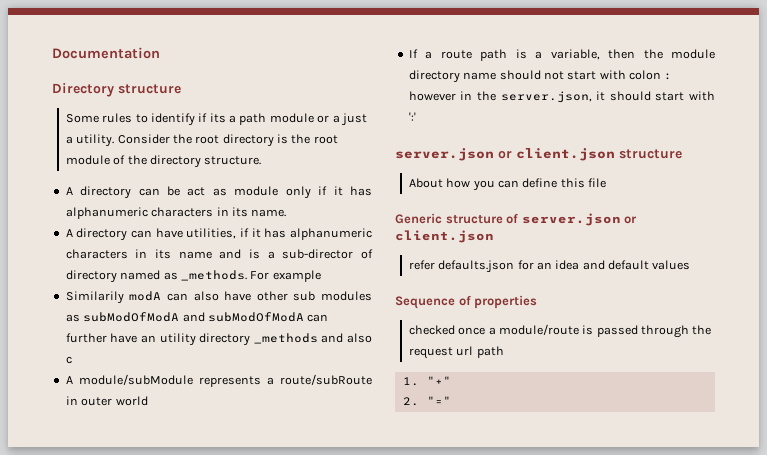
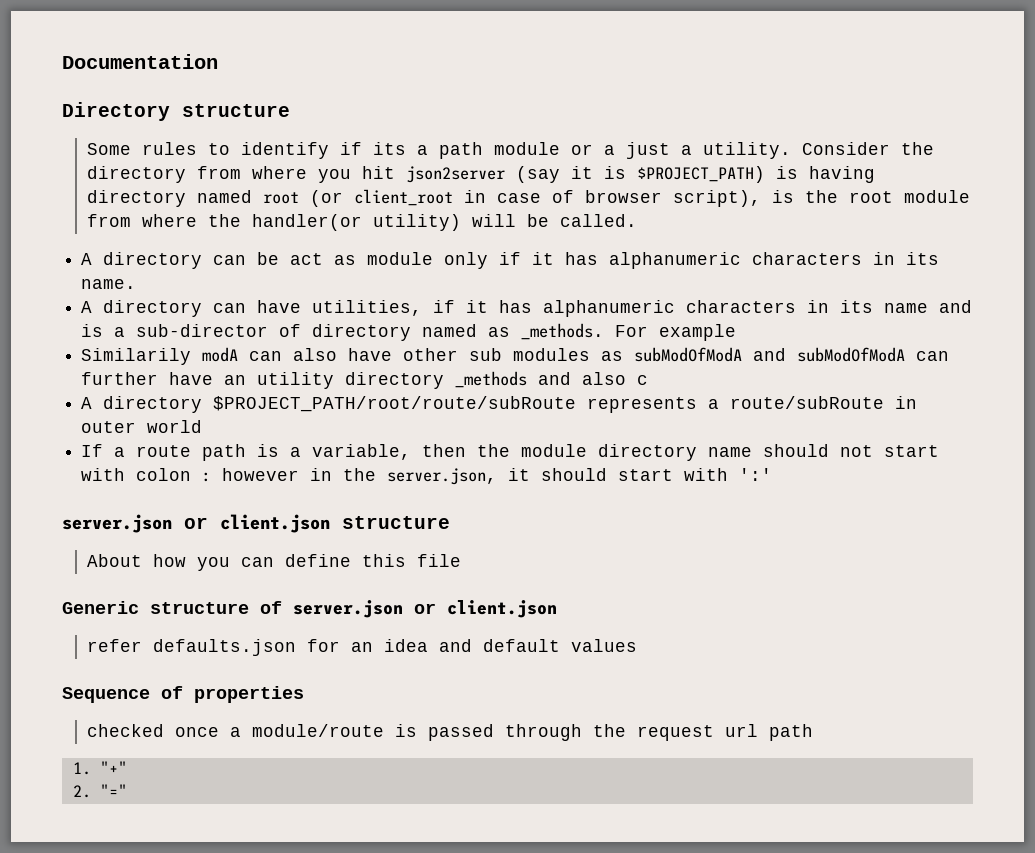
- Consider the root directory is the root module of the directory structure.
+ Consider the directory from where you hit json2server (say it is $PROJECT_PATH) is having directory named root (or client_root in case of browser script), is the root module from where the handler(or utility) will be called.
- A module/subModule represents a route/subRoute in outer world
+ A directory $PROJECT_PATH/root/route/subRoute represents a route/subRoute in outer world

